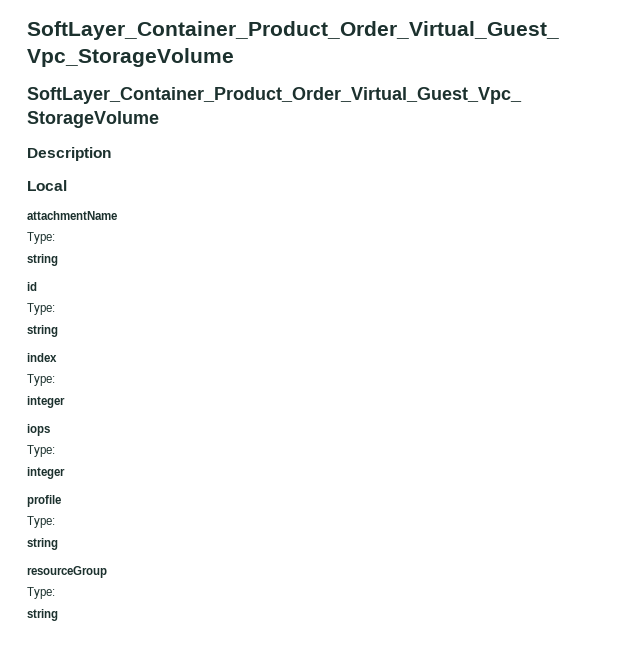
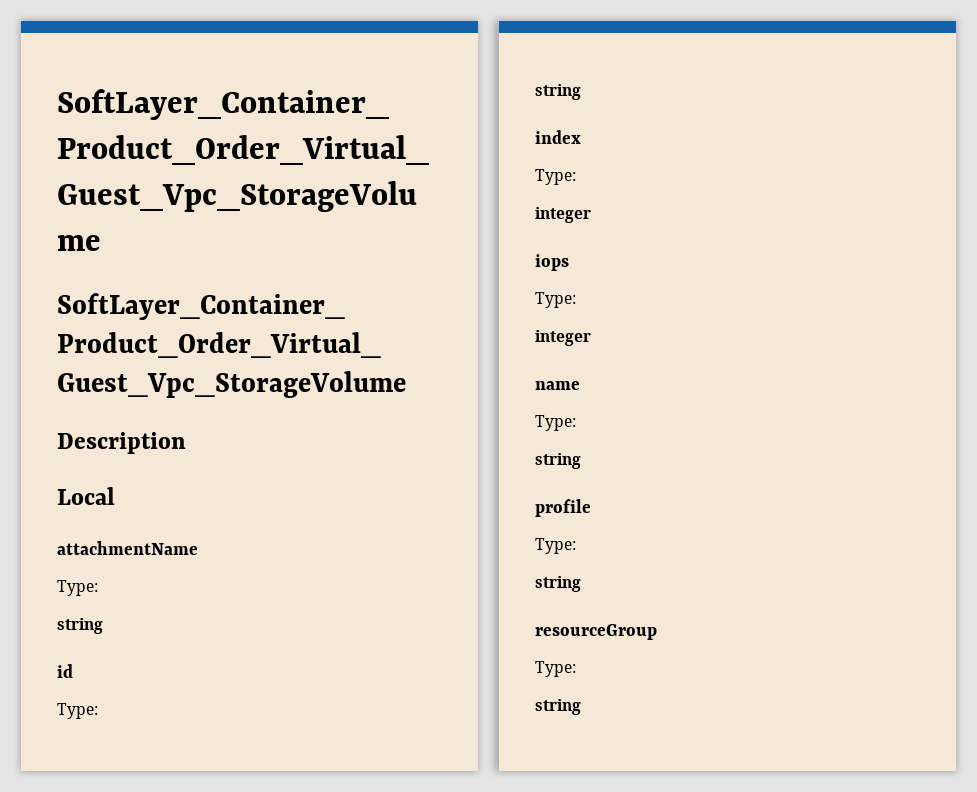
+ name
+ Type:
+ string

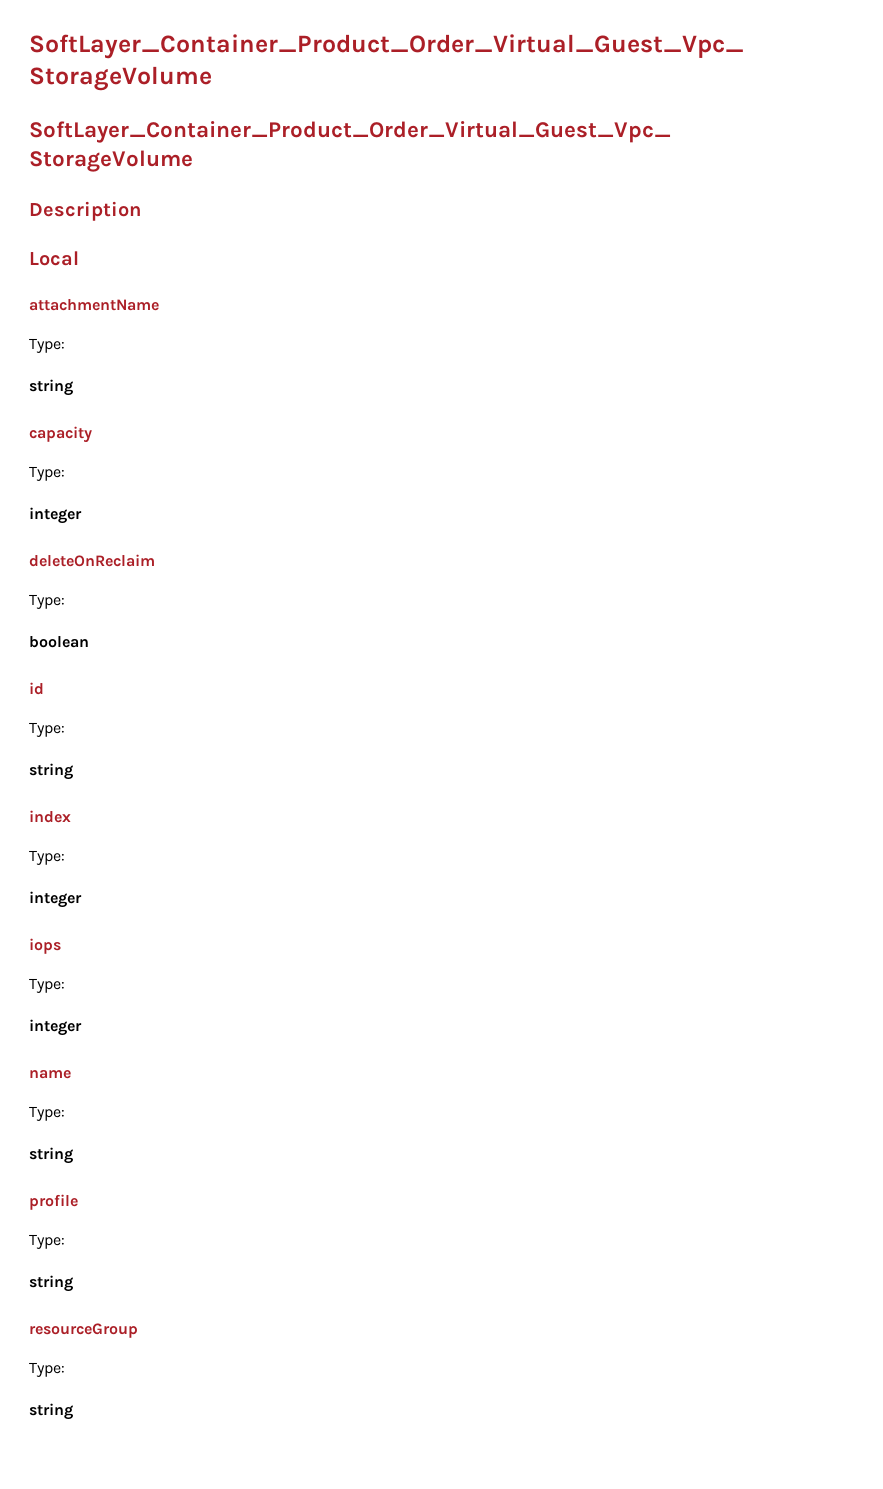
+ capacity
+ Type:
+ integer
+ deleteOnReclaim
+ Type:
+ boolean

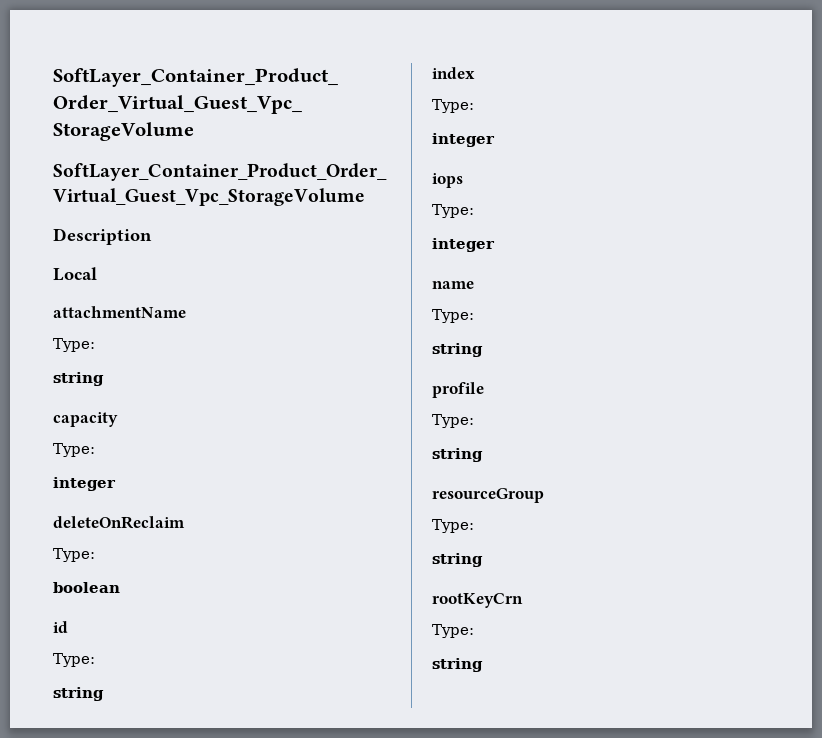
+ rootKeyCrn
+ Type:
+ string

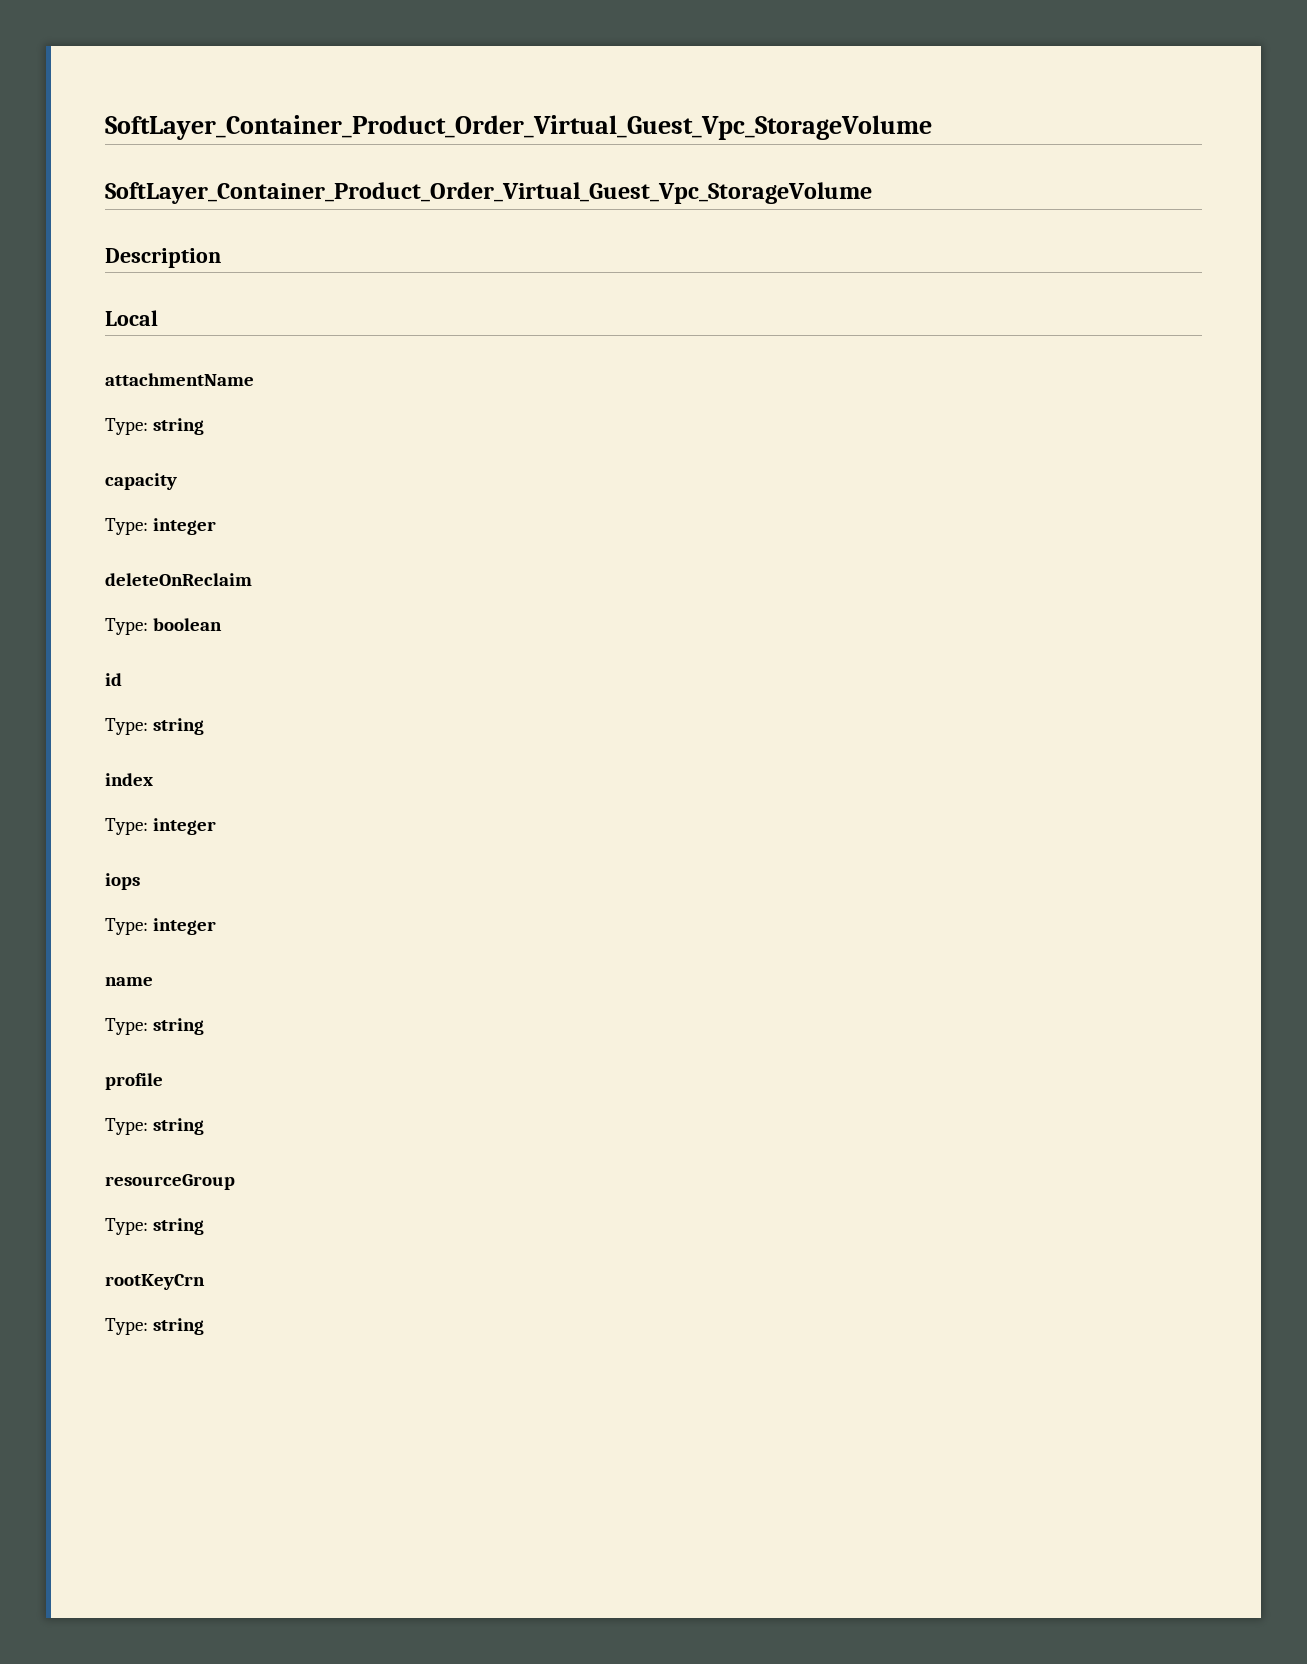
  attachmentName
- Type:
- string
+ Type: string
  capacity
- Type:
- integer
+ Type: integer
  deleteOnReclaim
- Type:
- boolean
+ Type: boolean
  id
- Type:
- string
+ Type: string
  index
- Type:
- integer
+ Type: integer
  iops
- Type:
- integer
+ Type: integer
  name
- Type:
- string
+ Type: string
  profile
- Type:
- string
+ Type: string
  resourceGroup
- Type:
- string
+ Type: string
  rootKeyCrn
- Type:
- string
+ Type: string

